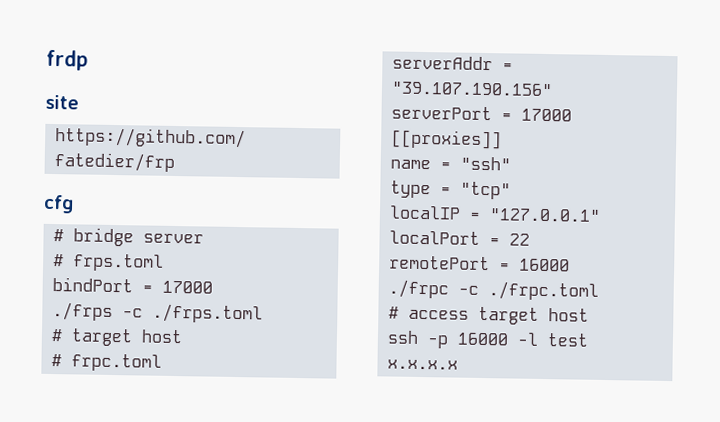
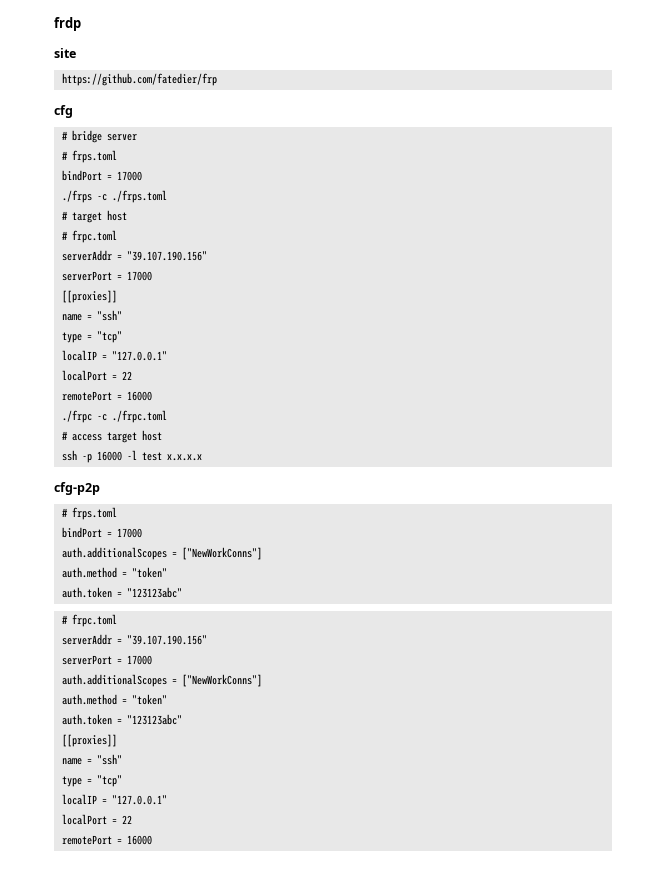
+ cfg-p2p
+ # frps.toml
+ bindPort = 17000
+ auth.additionalScopes = ["NewWorkConns"]
+ auth.method = "token"
+ auth.token = "123123abc"
+ # frpc.toml
+ serverAddr = "39.107.190.156"
+ serverPort = 17000
+ auth.additionalScopes = ["NewWorkConns"]
+ auth.method = "token"
+ auth.token = "123123abc"
+ [[proxies]]
+ name = "ssh"
+ type = "tcp"
+ localIP = "127.0.0.1"
+ localPort = 22
+ remotePort = 16000

